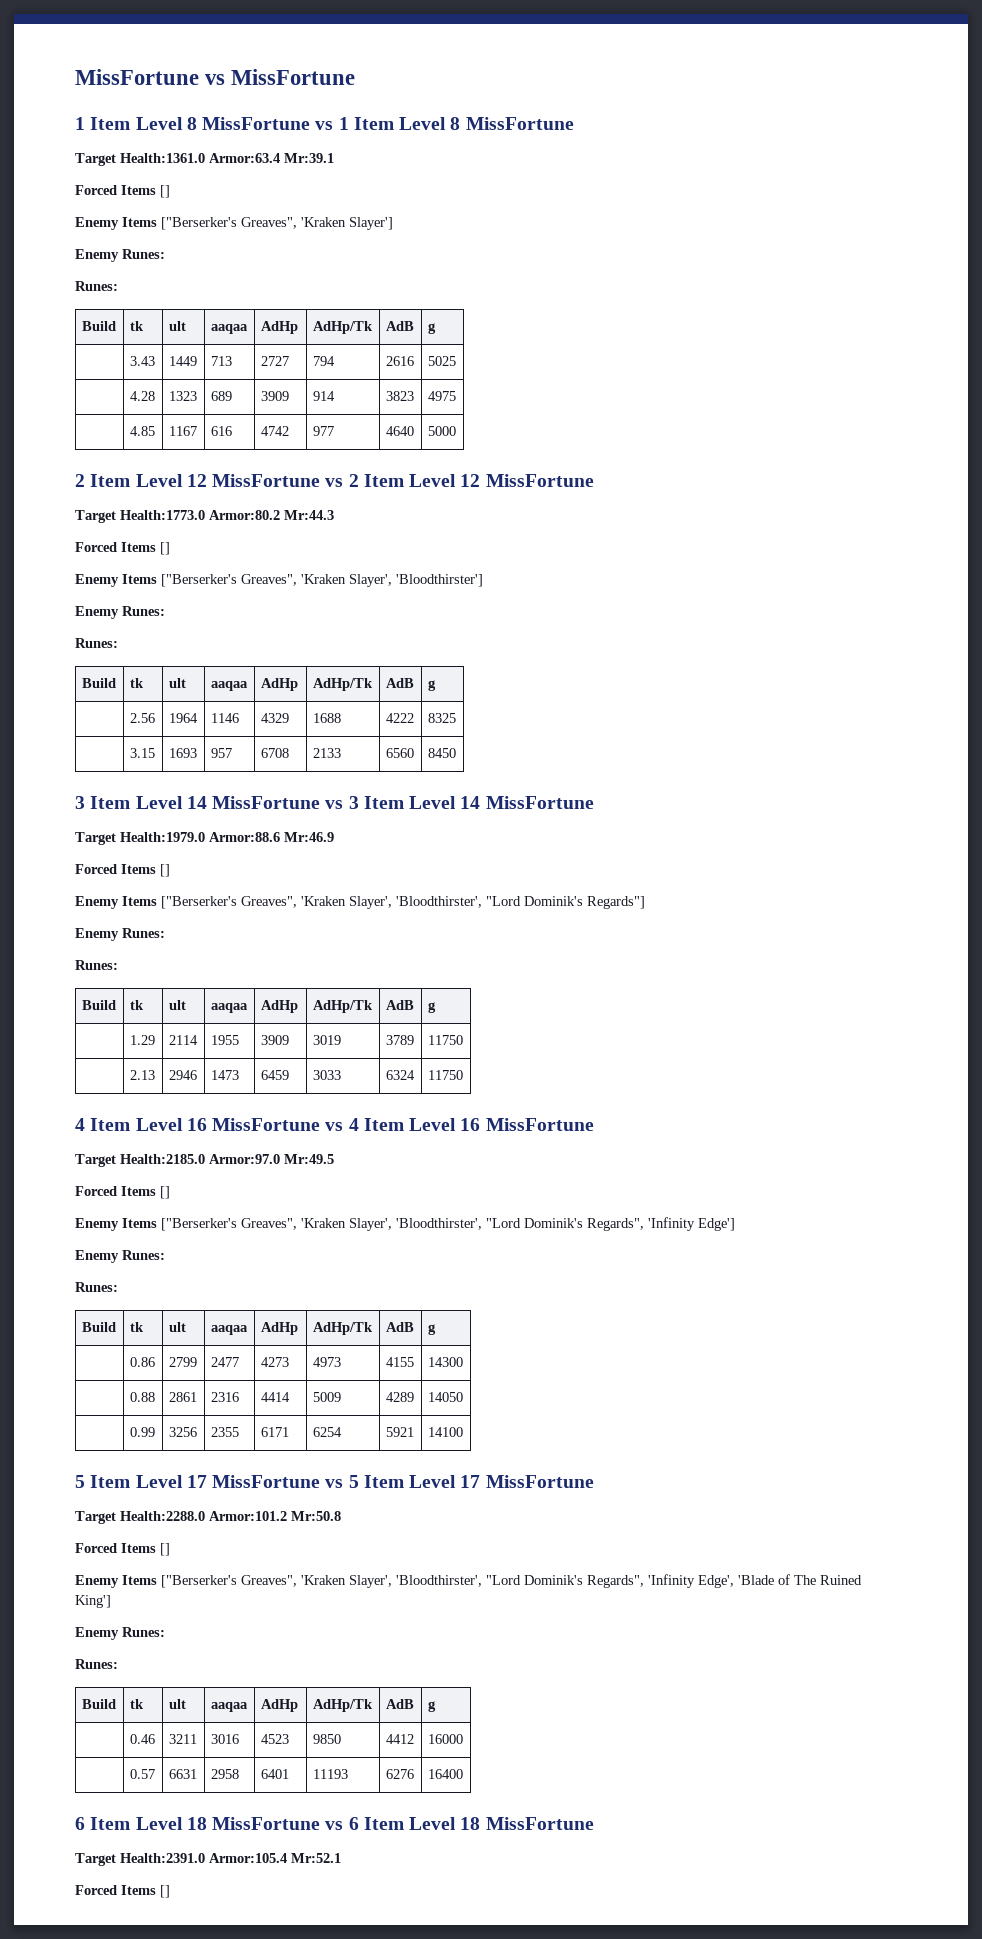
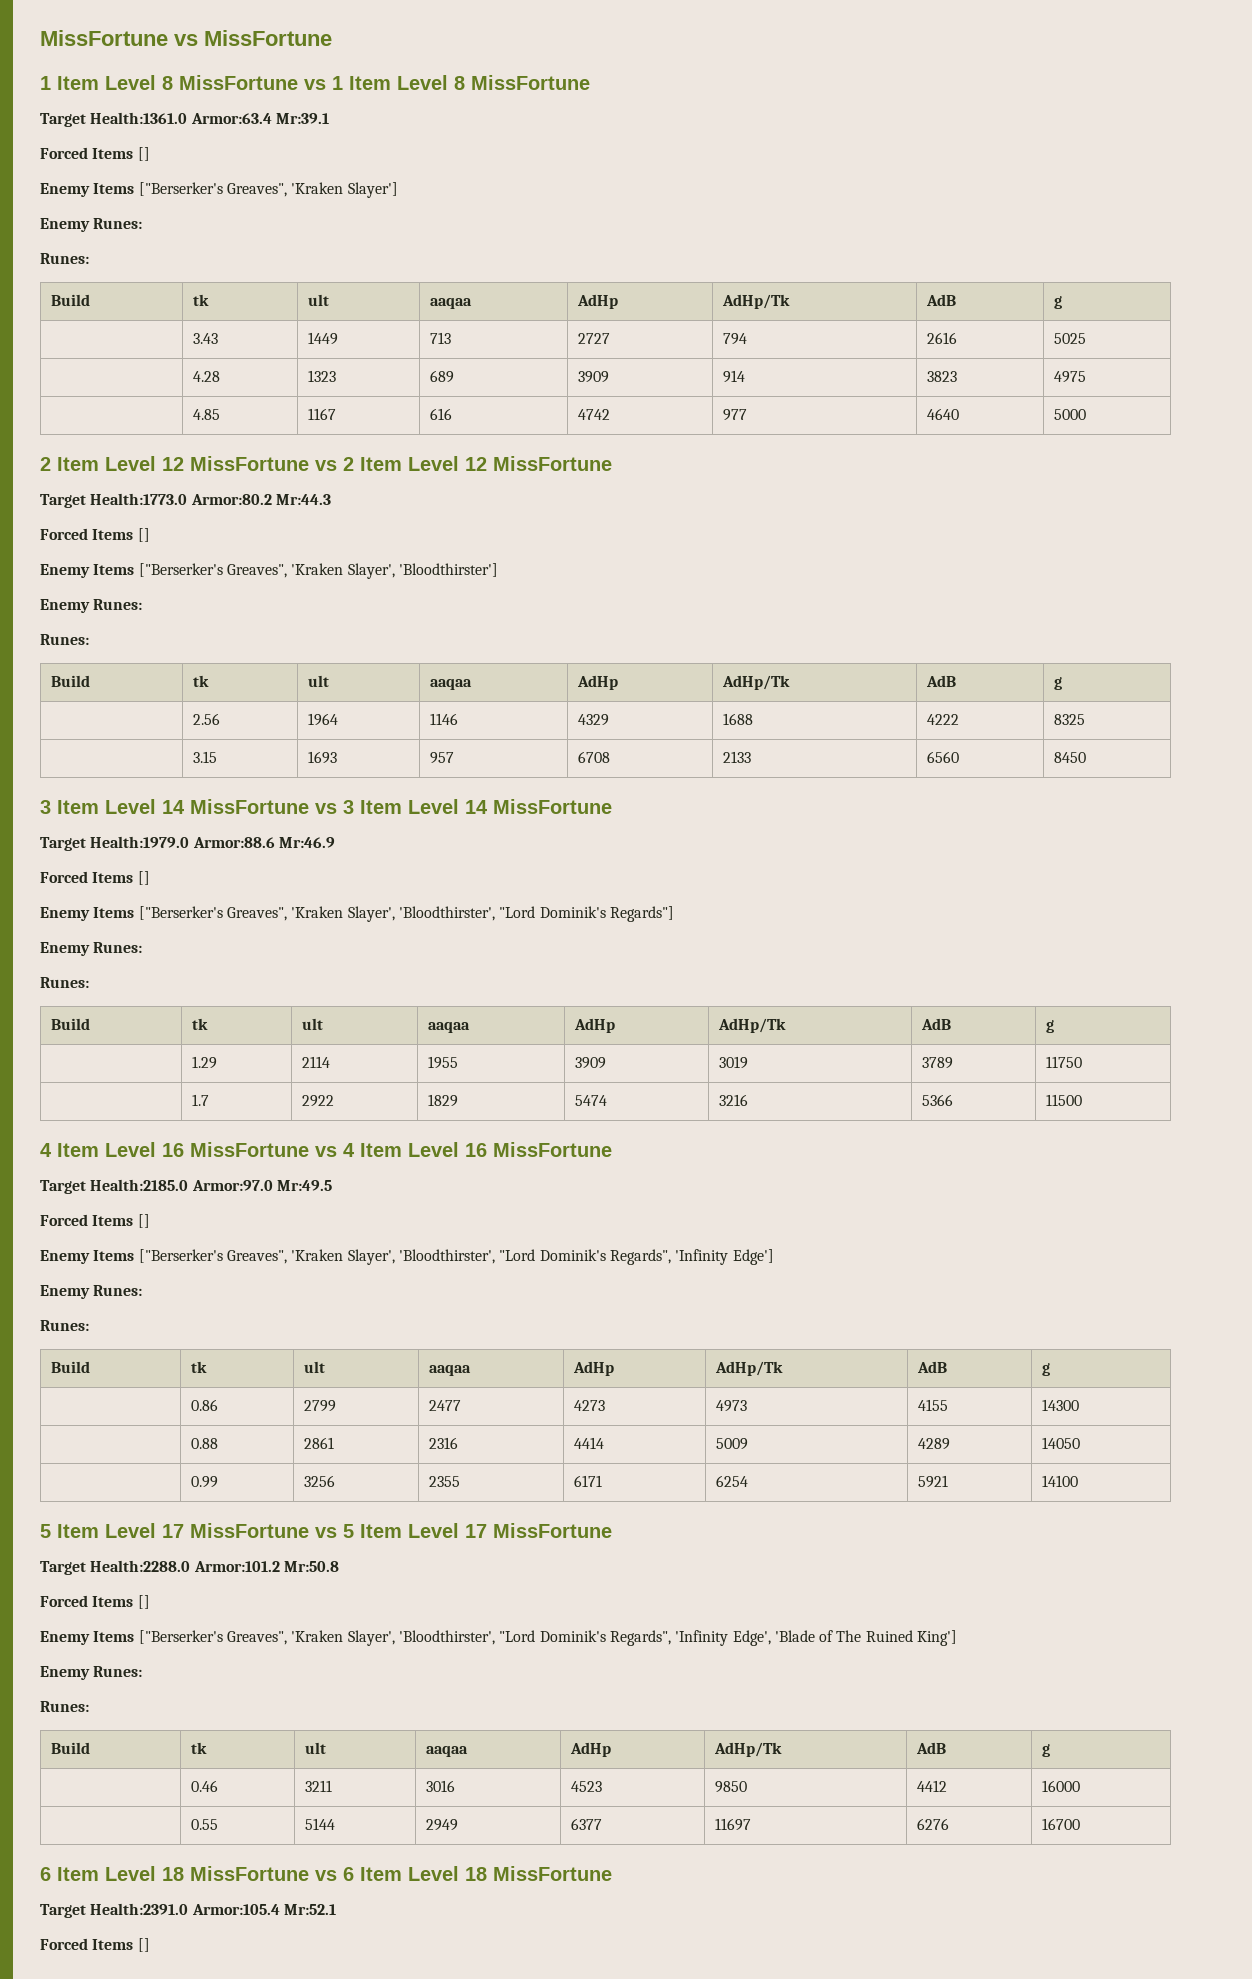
- | 2.13 | 2946 | 1473 | 6459 | 3033 | 6324 | 11750
+ | 1.7 | 2922 | 1829 | 5474 | 3216 | 5366 | 11500
- | 0.57 | 6631 | 2958 | 6401 | 11193 | 6276 | 16400
+ | 0.55 | 5144 | 2949 | 6377 | 11697 | 6276 | 16700

